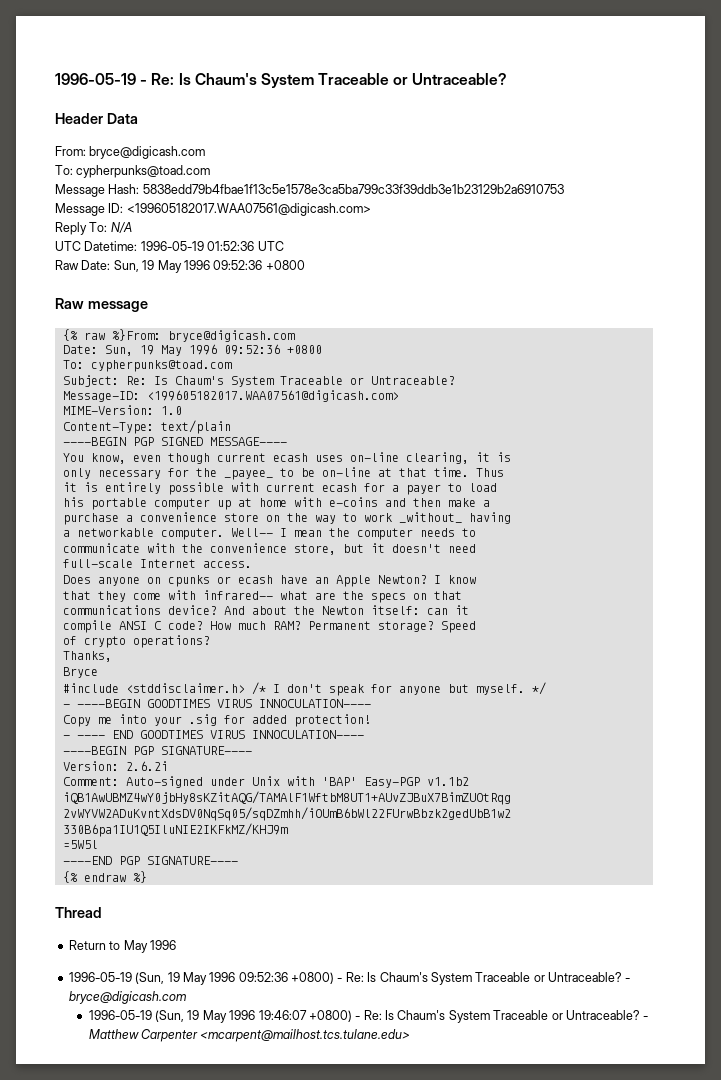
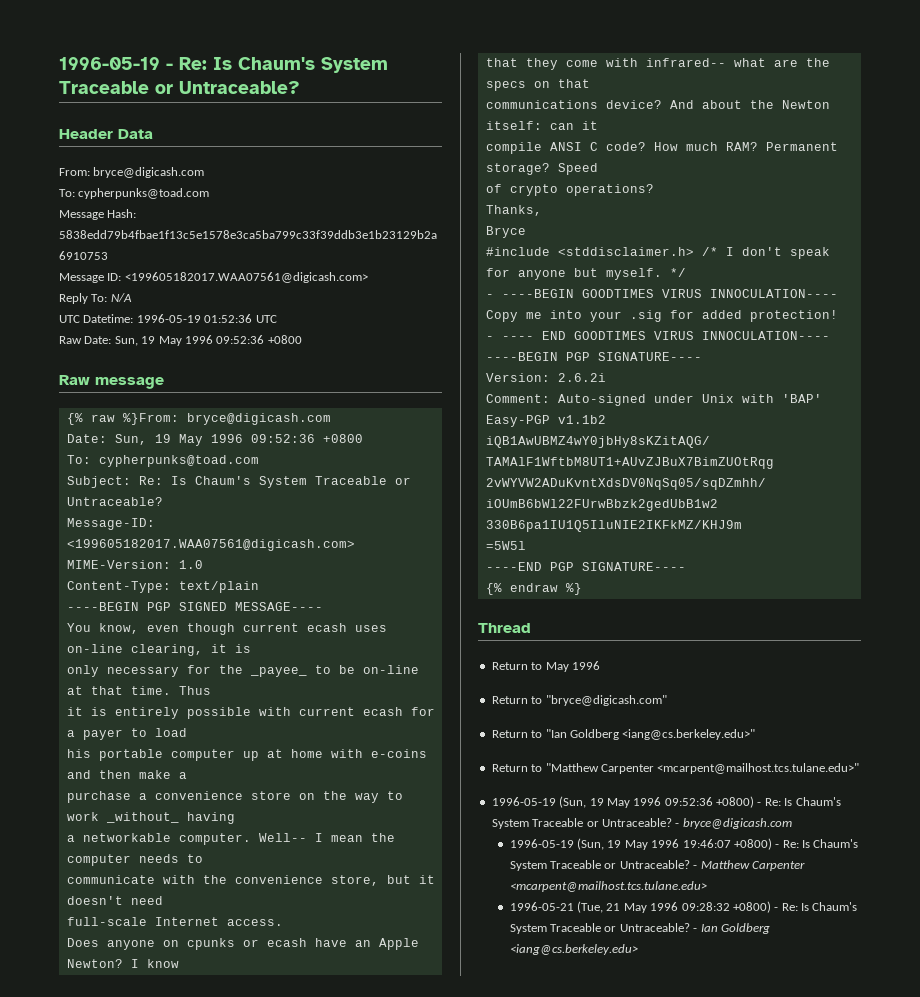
+ Return to "bryce@digicash.com"
+ Return to "Ian Goldberg <iang@cs.berkeley.edu>"
+ Return to "Matthew Carpenter <mcarpent@mailhost.tcs.tulane.edu>"
+ 1996-05-21 (Tue, 21 May 1996 09:28:32 +0800) - Re: Is Chaum's System Traceable or Untraceable? - Ian Goldberg <iang@cs.berkeley.edu>

